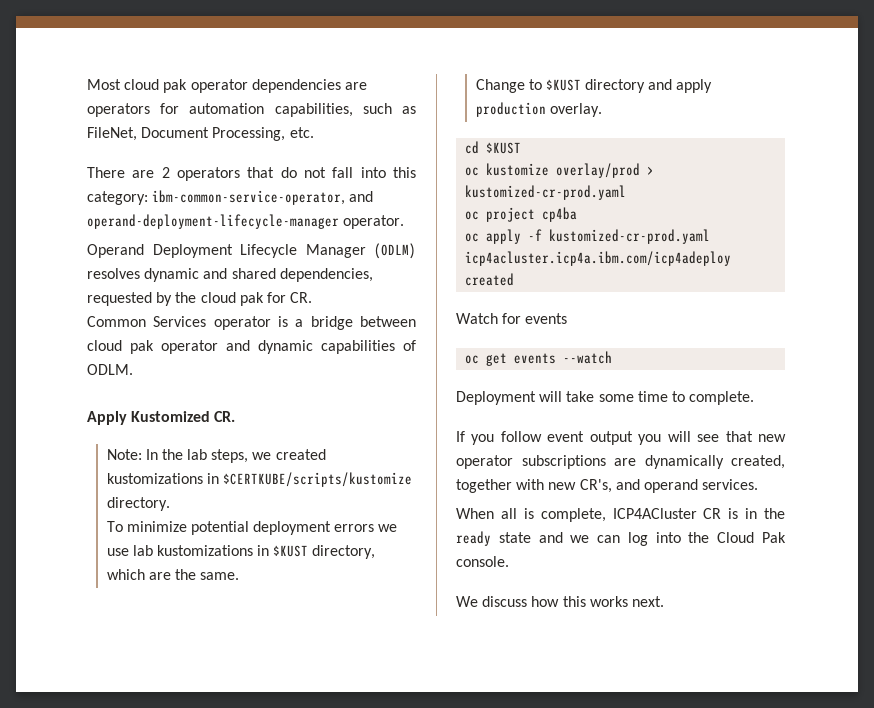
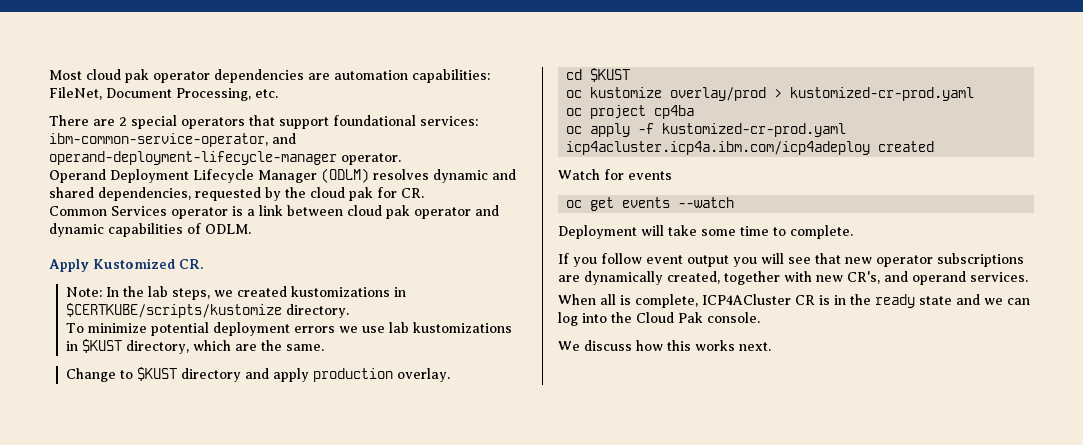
- Most cloud pak operator dependencies are operators for automation capabilities, such as FileNet, Document Processing, etc.
+ Most cloud pak operator dependencies are automation capabilities: FileNet, Document Processing, etc.
- There are 2 operators that do not fall into this category: ibm-common-service-operator, and operand-deployment-lifecycle-manager operator.
+ There are 2 special operators that support foundational services: ibm-common-service-operator, and operand-deployment-lifecycle-manager operator.
- Common Services operator is a bridge between cloud pak operator and dynamic capabilities of ODLM.
+ Common Services operator is a link between cloud pak operator and dynamic capabilities of ODLM.

